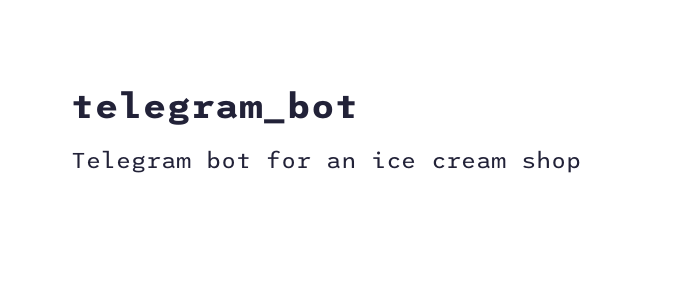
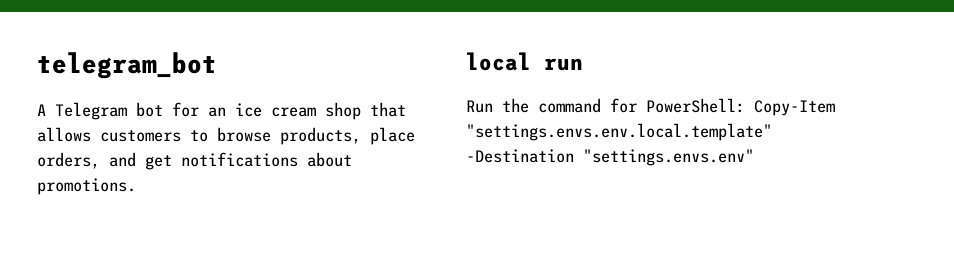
- Telegram bot for an ice cream shop
+ A Telegram bot for an ice cream shop that allows customers to browse products, place orders, and get notifications about promotions.
+ local run
+ Run the command for PowerShell: Copy-Item "settings.envs.env.local.template" -Destination "settings.envs.env"

